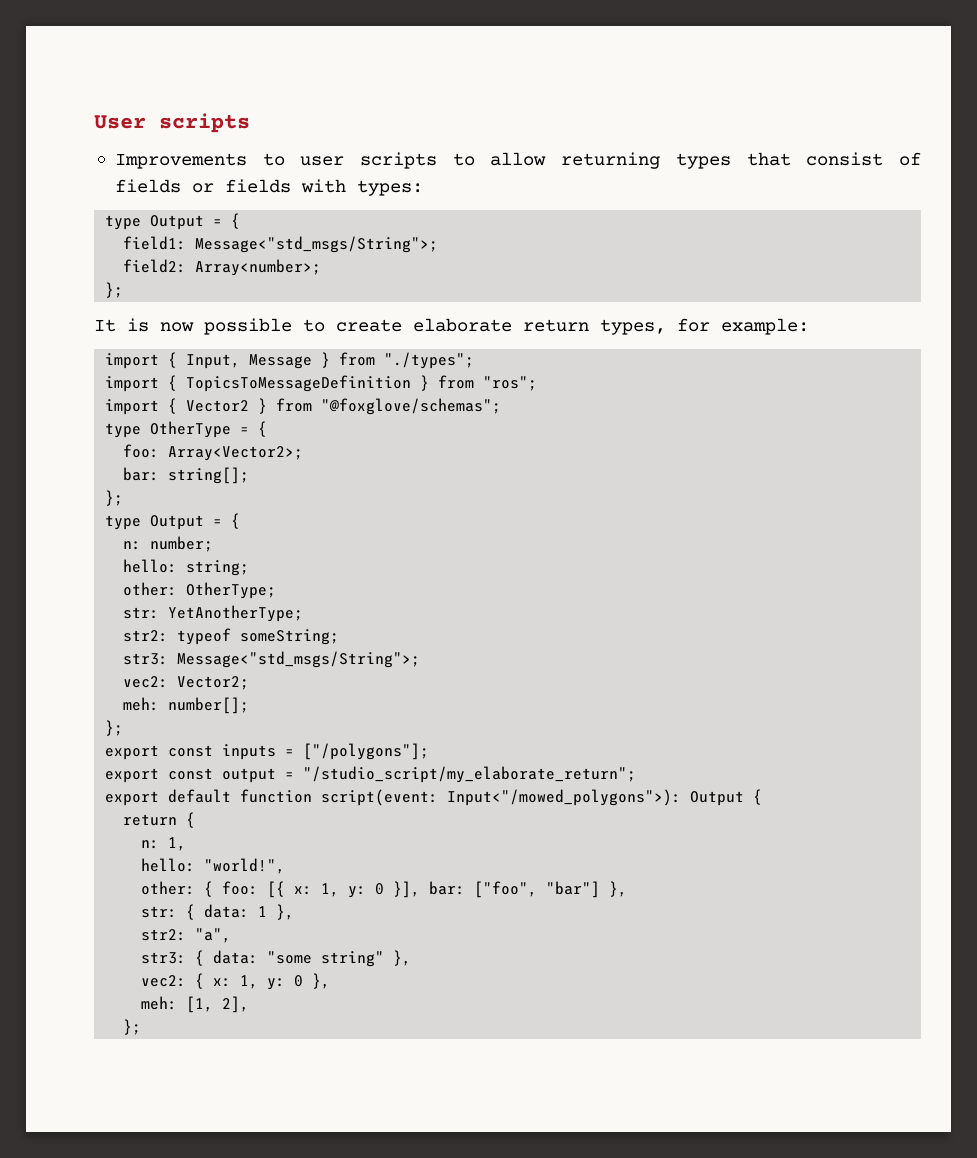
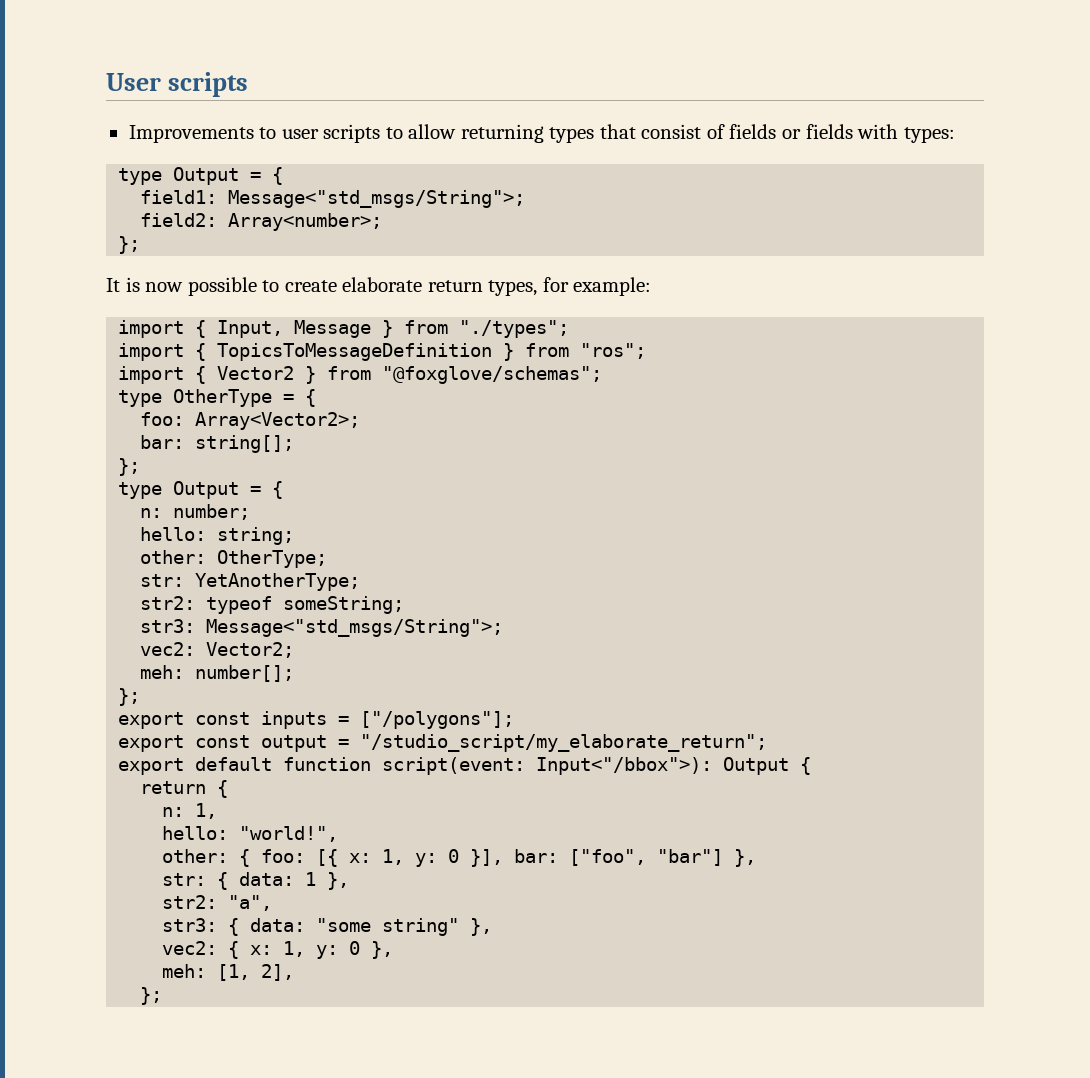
- export default function script(event: Input<"/mowed_polygons">): Output {
+ export default function script(event: Input<"/bbox">): Output {

